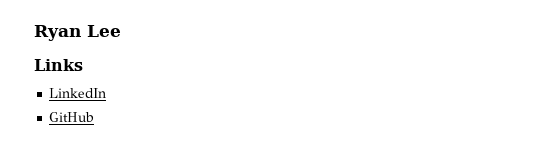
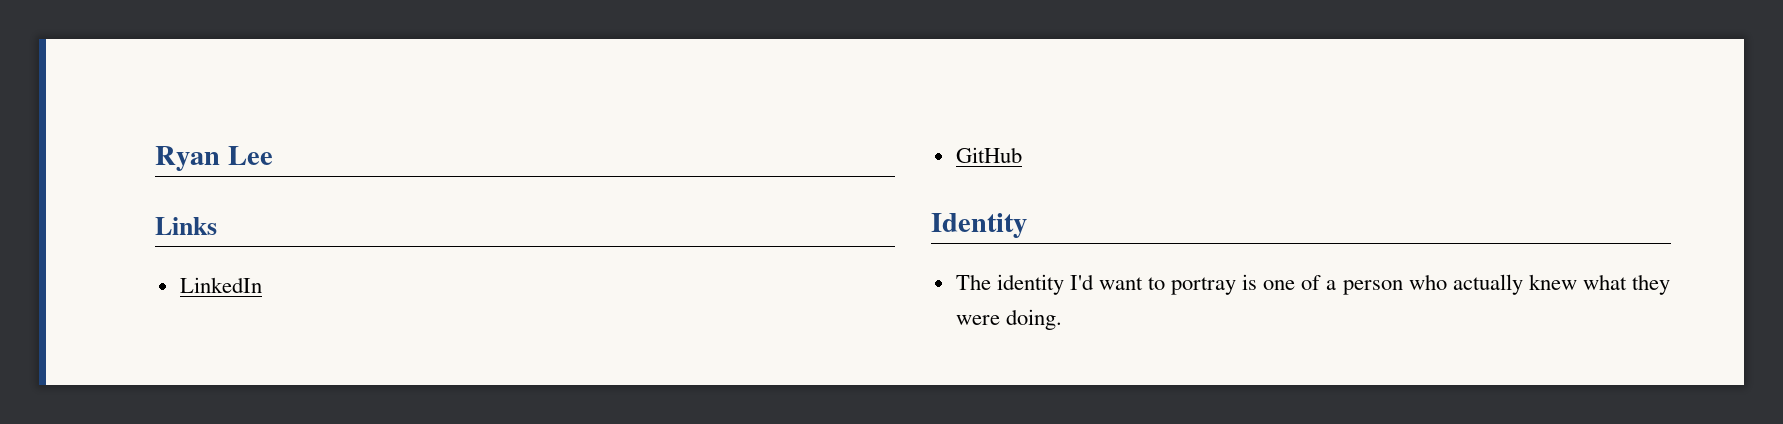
+ Identity
+ The identity I'd want to portray is one of a person who actually knew what they were doing.

